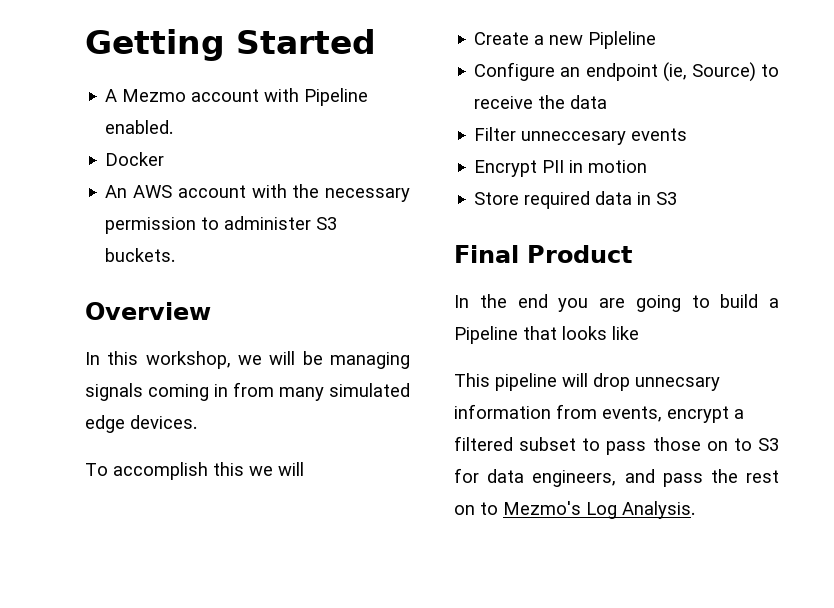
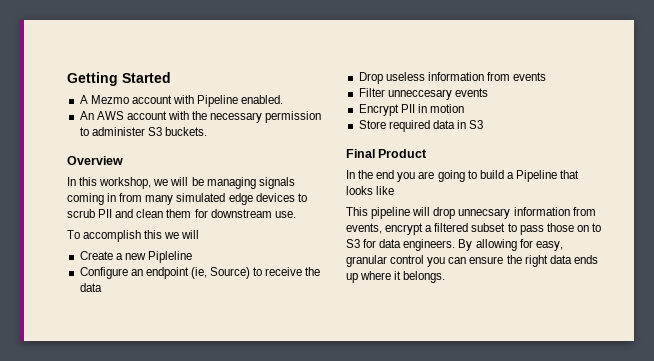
- Docker
- In this workshop, we will be managing signals coming in from many simulated edge devices.
+ In this workshop, we will be managing signals coming in from many simulated edge devices to scrub PII and clean them for downstream use.
+ Drop useless information from events
- This pipeline will drop unnecsary information from events, encrypt a filtered subset to pass those on to S3 for data engineers, and pass the rest on to Mezmo's Log Analysis.
+ This pipeline will drop unnecsary information from events, encrypt a filtered subset to pass those on to S3 for data engineers. By allowing for easy, granular control you can ensure the right data ends up where it belongs.

